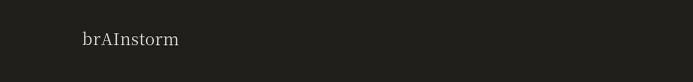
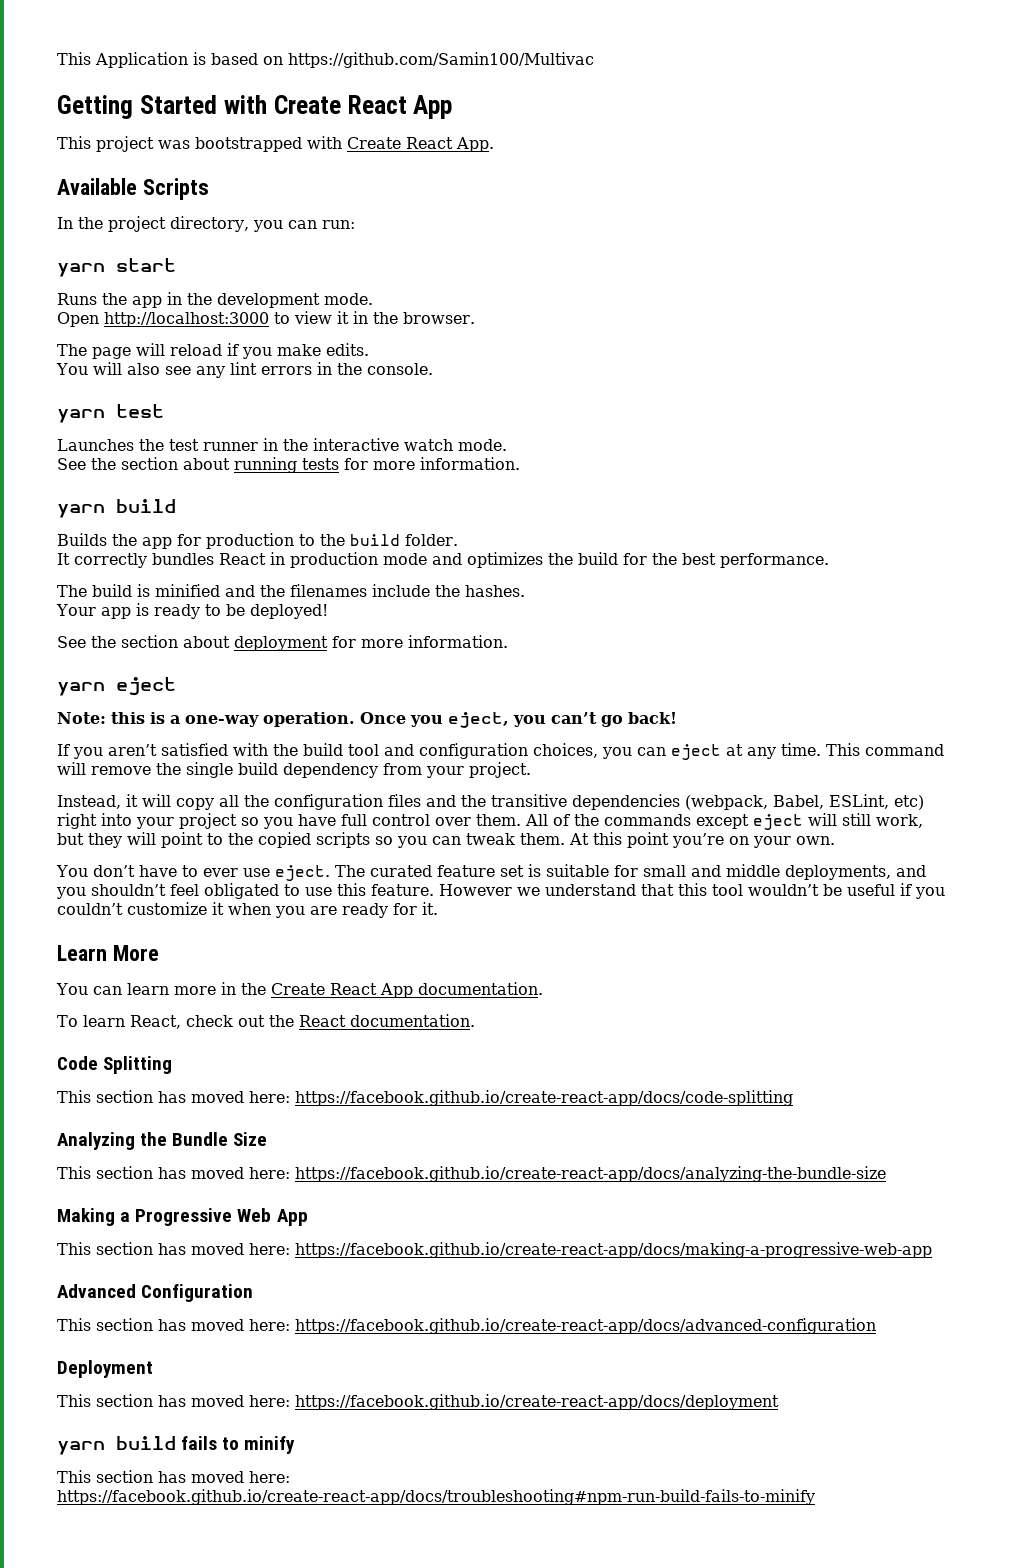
- brAInstorm
+ This Application is based on https://github.com/Samin100/Multivac
+ Getting Started with Create React App
+ This project was bootstrapped with Create React App.
+ Available Scripts
+ In the project directory, you can run:
+ yarn start
+ Runs the app in the development mode.
+ Open http://localhost:3000 to view it in the browser.
+ The page will reload if you make edits.
+ You will also see any lint errors in the console.
+ yarn test
+ Launches the test runner in the interactive watch mode.
+ See the section about running tests for more information.
+ yarn build
+ Builds the app for production to the build folder.
+ It correctly bundles React in production mode and optimizes the build for the best performance.
+ The build is minified and the filenames include the hashes.
+ Your app is ready to be deployed!
+ See the section about deployment for more information.
+ yarn eject
+ Note: this is a one-way operation. Once you eject, you can’t go back!
+ If you aren’t satisfied with the build tool and configuration choices, you can eject at any time. This command will remove the single build dependency from your project.
+ Instead, it will copy all the configuration files and the transitive dependencies (webpack, Babel, ESLint, etc) right into your project so you have full control over them. All of the commands except eject will still work, but they will point to the copied scripts so you can tweak them. At this point you’re on your own.
+ You don’t have to ever use eject. The curated feature set is suitable for small and middle deployments, and you shouldn’t feel obligated to use this feature. However we understand that this tool wouldn’t be useful if you couldn’t customize it when you are ready for it.
+ Learn More
+ You can learn more in the Create React App documentation.
+ To learn React, check out the React documentation.
+ Code Splitting
+ This section has moved here: https://facebook.github.io/create-react-app/docs/code-splitting
+ Analyzing the Bundle Size
+ This section has moved here: https://facebook.github.io/create-react-app/docs/analyzing-the-bundle-size
+ Making a Progressive Web App
+ This section has moved here: https://facebook.github.io/create-react-app/docs/making-a-progressive-web-app
+ Advanced Configuration
+ This section has moved here: https://facebook.github.io/create-react-app/docs/advanced-configuration
+ Deployment
+ This section has moved here: https://facebook.github.io/create-react-app/docs/deployment
+ yarn build fails to minify
+ This section has moved here: https://facebook.github.io/create-react-app/docs/troubleshooting#npm-run-build-fails-to-minify

